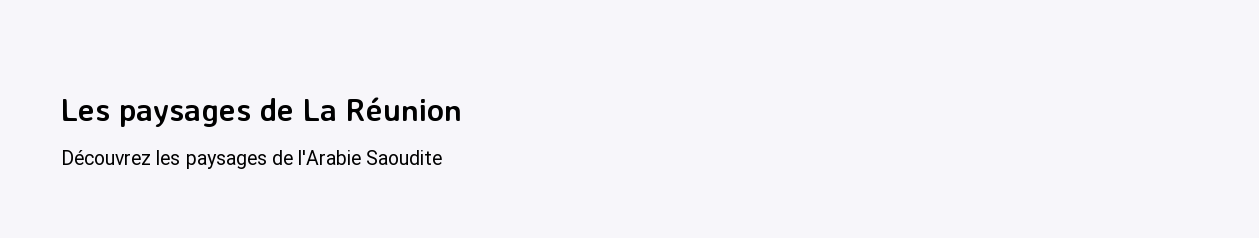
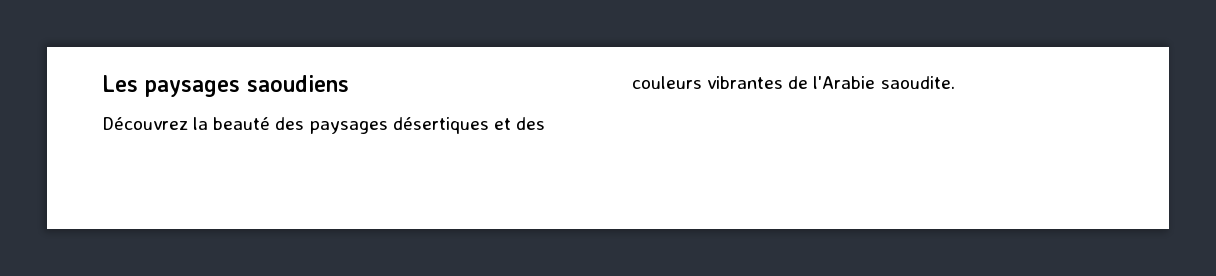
- Les paysages de La Réunion
- Découvrez les paysages de l'Arabie Saoudite
+ Les paysages saoudiens
+ Découvrez la beauté des paysages désertiques et des couleurs vibrantes de l'Arabie saoudite.

